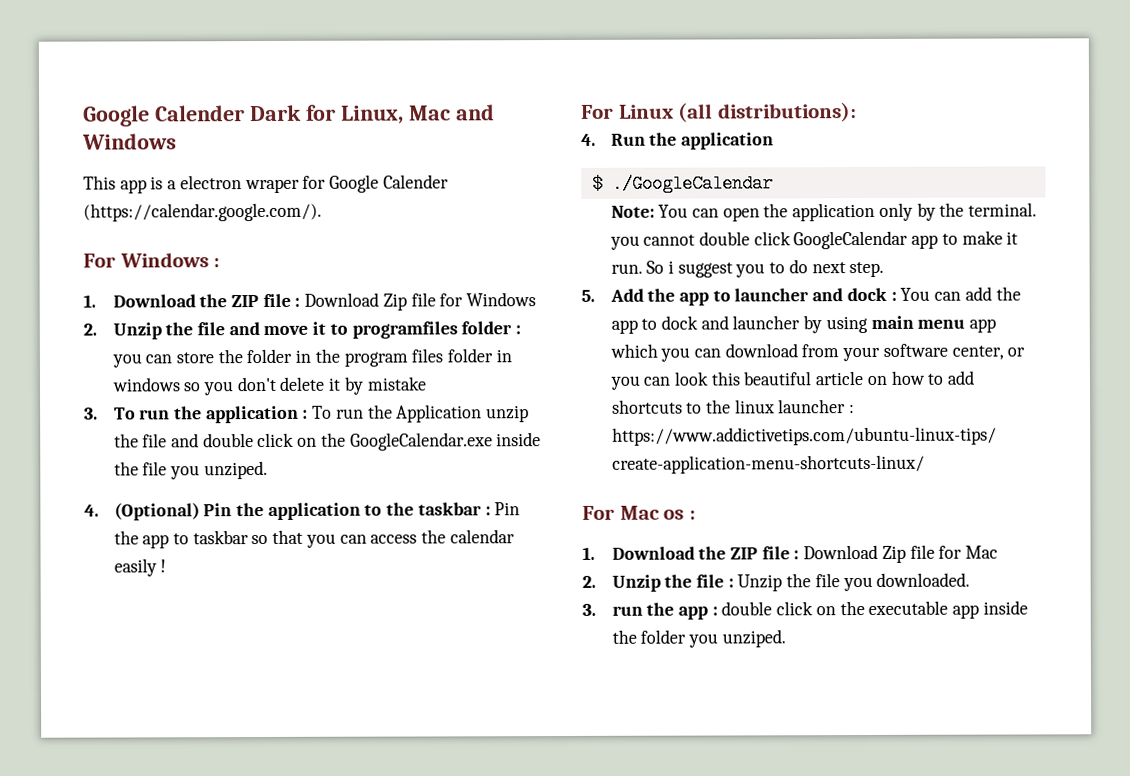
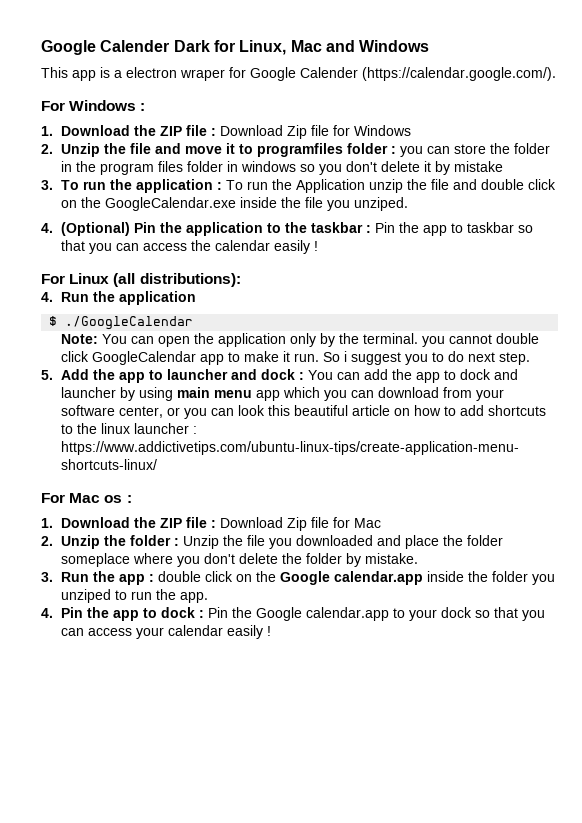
- 2. Unzip the file : Unzip the file you downloaded.
- 3. run the app : double click on the executable app inside the folder you unziped.
+ 2. Unzip the folder : Unzip the file you downloaded and place the folder someplace where you don't delete the folder by mistake.
+ 3. Run the app : double click on the Google calendar.app inside the folder you unziped to run the app.
+ 4. Pin the app to dock : Pin the Google calendar.app to your dock so that you can access your calendar easily !

